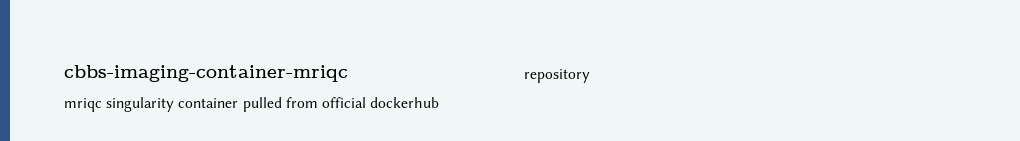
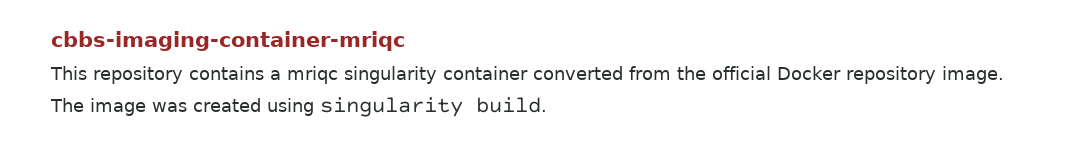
- mriqc singularity container pulled from official dockerhub repository
+ This repository contains a mriqc singularity container converted from the official Docker repository image.
+ The image was created using singularity build.

